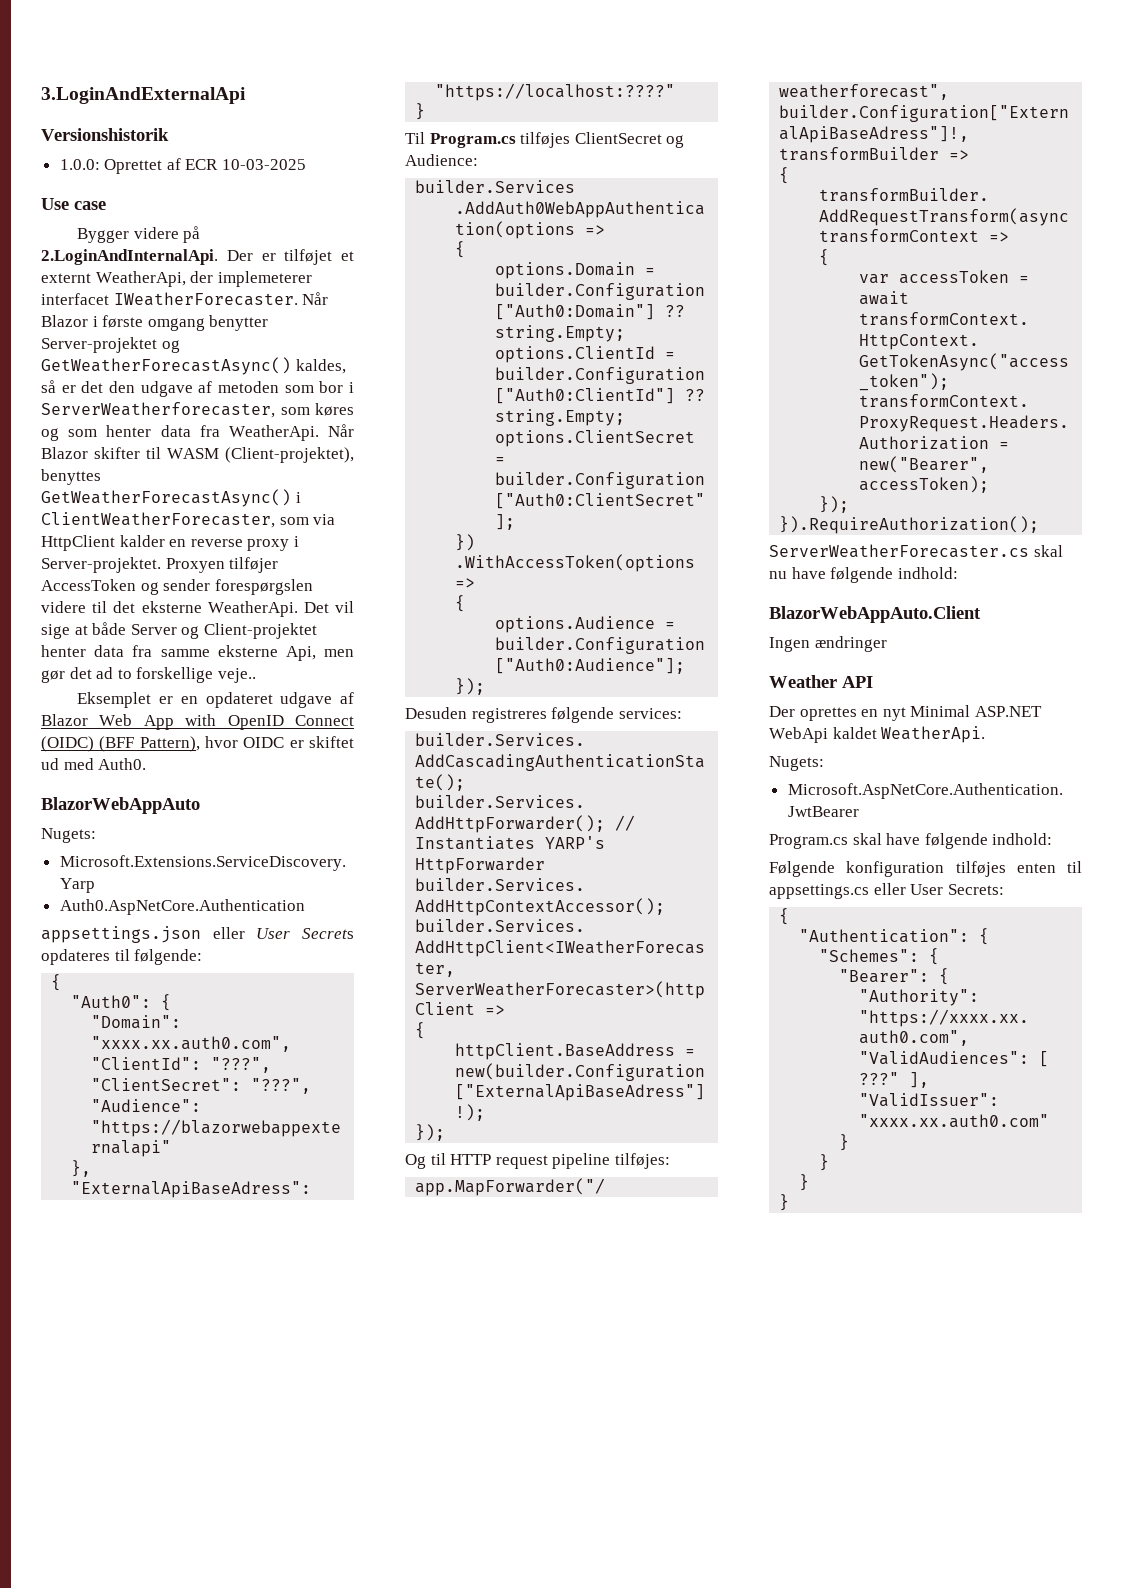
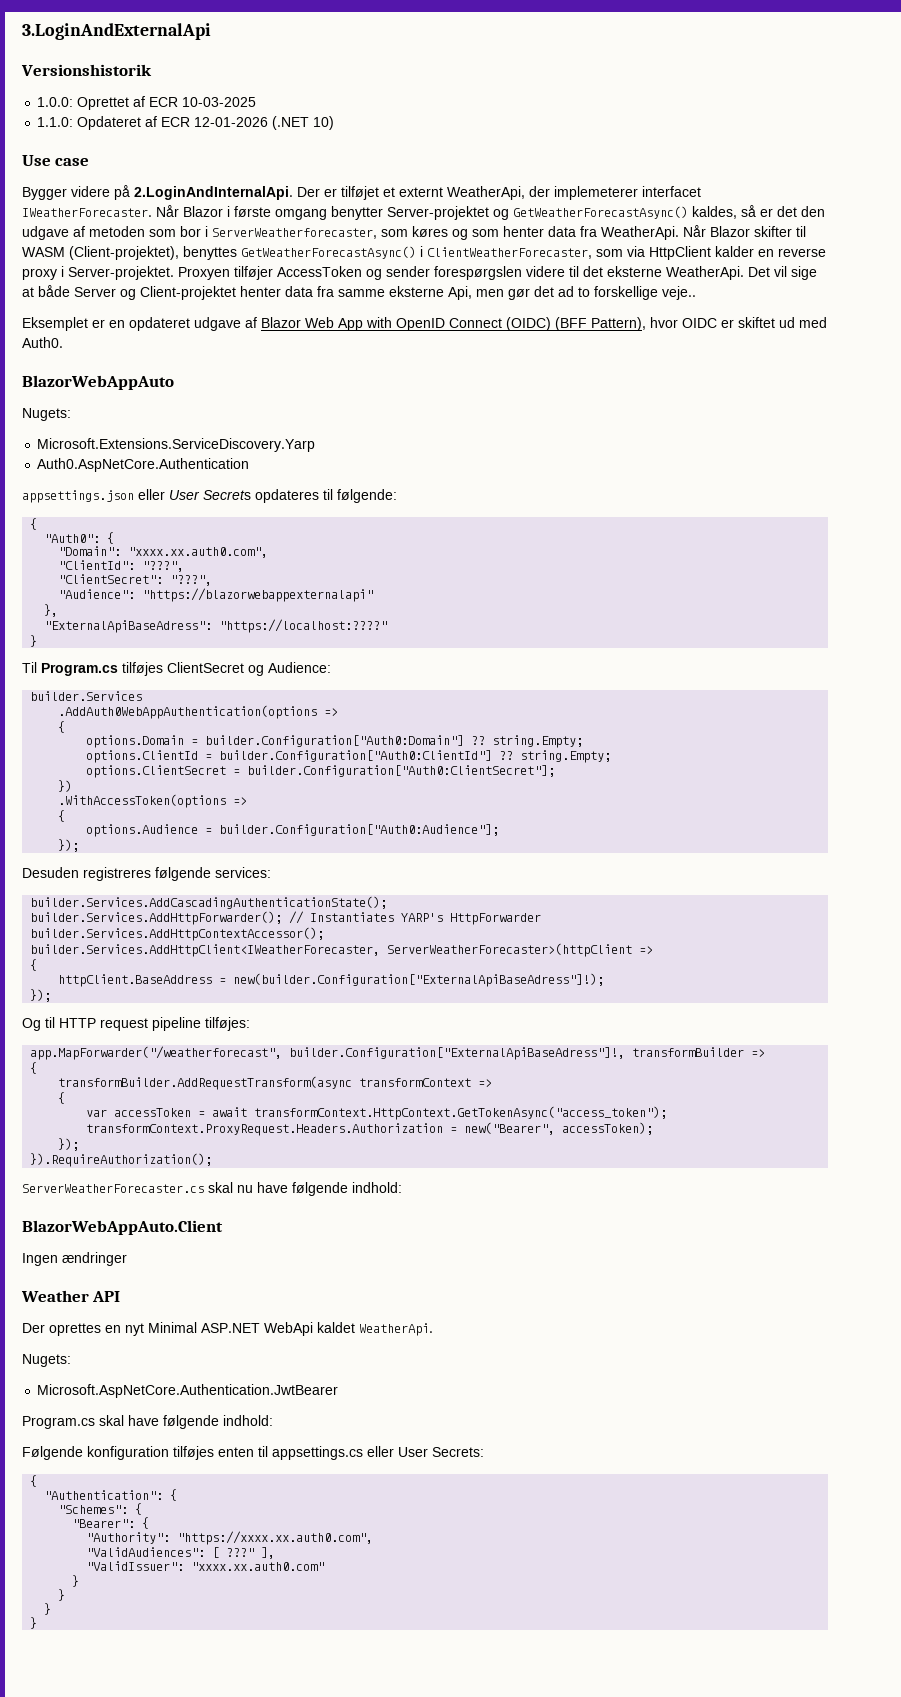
+ 1.1.0: Opdateret af ECR 12-01-2026 (.NET 10)

